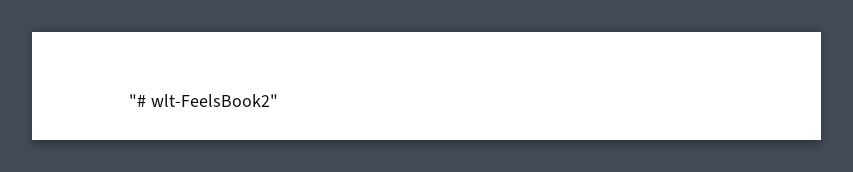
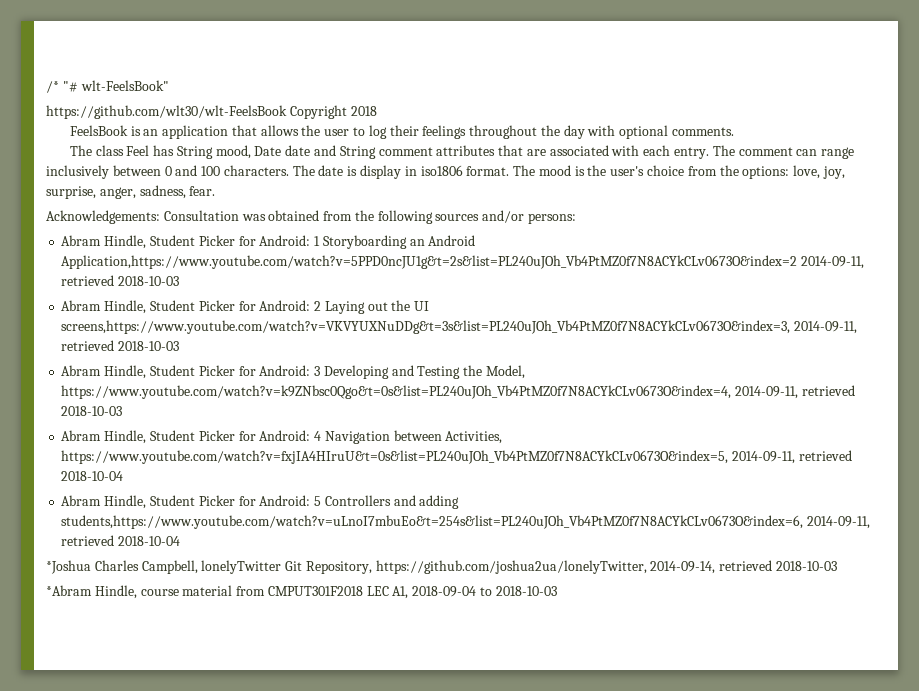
- "# wlt-FeelsBook2"
+ /* "# wlt-FeelsBook"
+ https://github.com/wlt30/wlt-FeelsBook Copyright 2018
+ FeelsBook is an application that allows the user to log their feelings throughout the day with optional comments.
+ The class Feel has String mood, Date date and String comment attributes that are associated with each entry. The comment can range inclusively between 0 and 100 characters. The date is display in iso1806 format. The mood is the user's choice from the options: love, joy, surprise, anger, sadness, fear.
+ Acknowledgements: Consultation was obtained from the following sources and/or persons:
+ Abram Hindle, Student Picker for Android: 1 Storyboarding an Android Application,https://www.youtube.com/watch?v=5PPD0ncJU1g&t=2s&list=PL240uJOh_Vb4PtMZ0f7N8ACYkCLv0673O&index=2 2014-09-11, retrieved 2018-10-03
+ Abram Hindle, Student Picker for Android: 2 Laying out the UI screens,https://www.youtube.com/watch?v=VKVYUXNuDDg&t=3s&list=PL240uJOh_Vb4PtMZ0f7N8ACYkCLv0673O&index=3, 2014-09-11, retrieved 2018-10-03
+ Abram Hindle, Student Picker for Android: 3 Developing and Testing the Model, https://www.youtube.com/watch?v=k9ZNbsc0Qgo&t=0s&list=PL240uJOh_Vb4PtMZ0f7N8ACYkCLv0673O&index=4, 2014-09-11, retrieved 2018-10-03
+ Abram Hindle, Student Picker for Android: 4 Navigation between Activities, https://www.youtube.com/watch?v=fxjIA4HIruU&t=0s&list=PL240uJOh_Vb4PtMZ0f7N8ACYkCLv0673O&index=5, 2014-09-11, retrieved 2018-10-04
+ Abram Hindle, Student Picker for Android: 5 Controllers and adding students,https://www.youtube.com/watch?v=uLnoI7mbuEo&t=254s&list=PL240uJOh_Vb4PtMZ0f7N8ACYkCLv0673O&index=6, 2014-09-11, retrieved 2018-10-04
+ *Joshua Charles Campbell, lonelyTwitter Git Repository, https://github.com/joshua2ua/lonelyTwitter, 2014-09-14, retrieved 2018-10-03
+ *Abram Hindle, course material from CMPUT301F2018 LEC A1, 2018-09-04 to 2018-10-03

